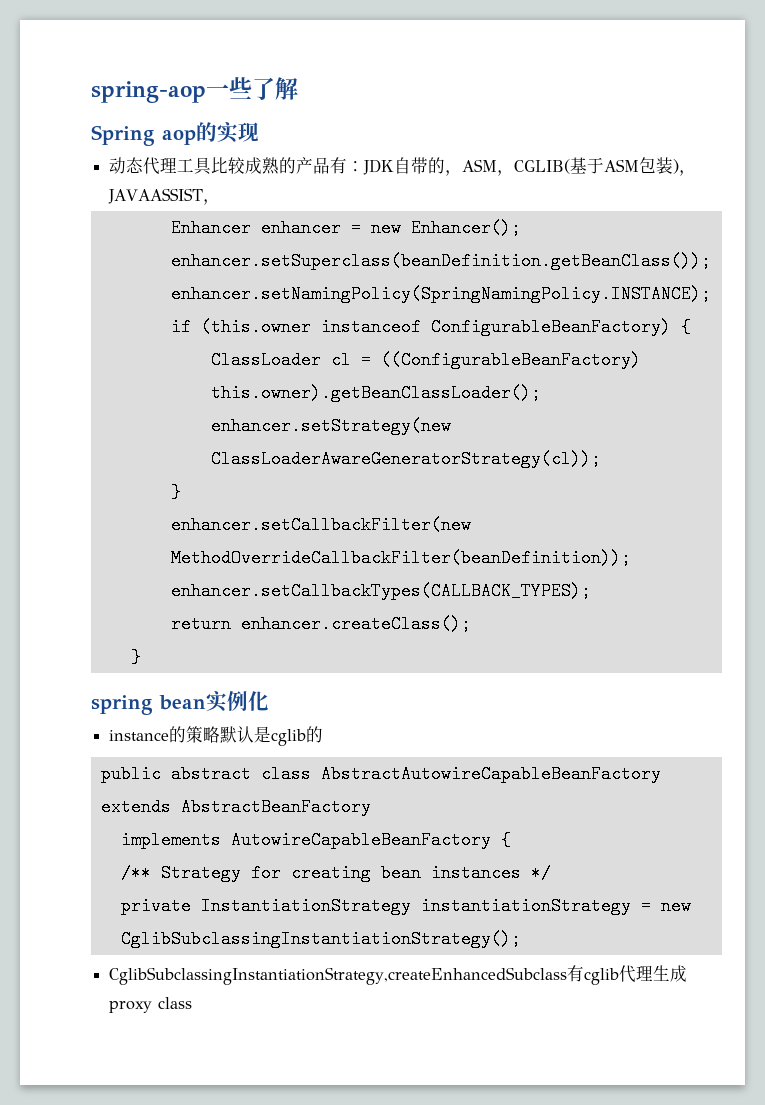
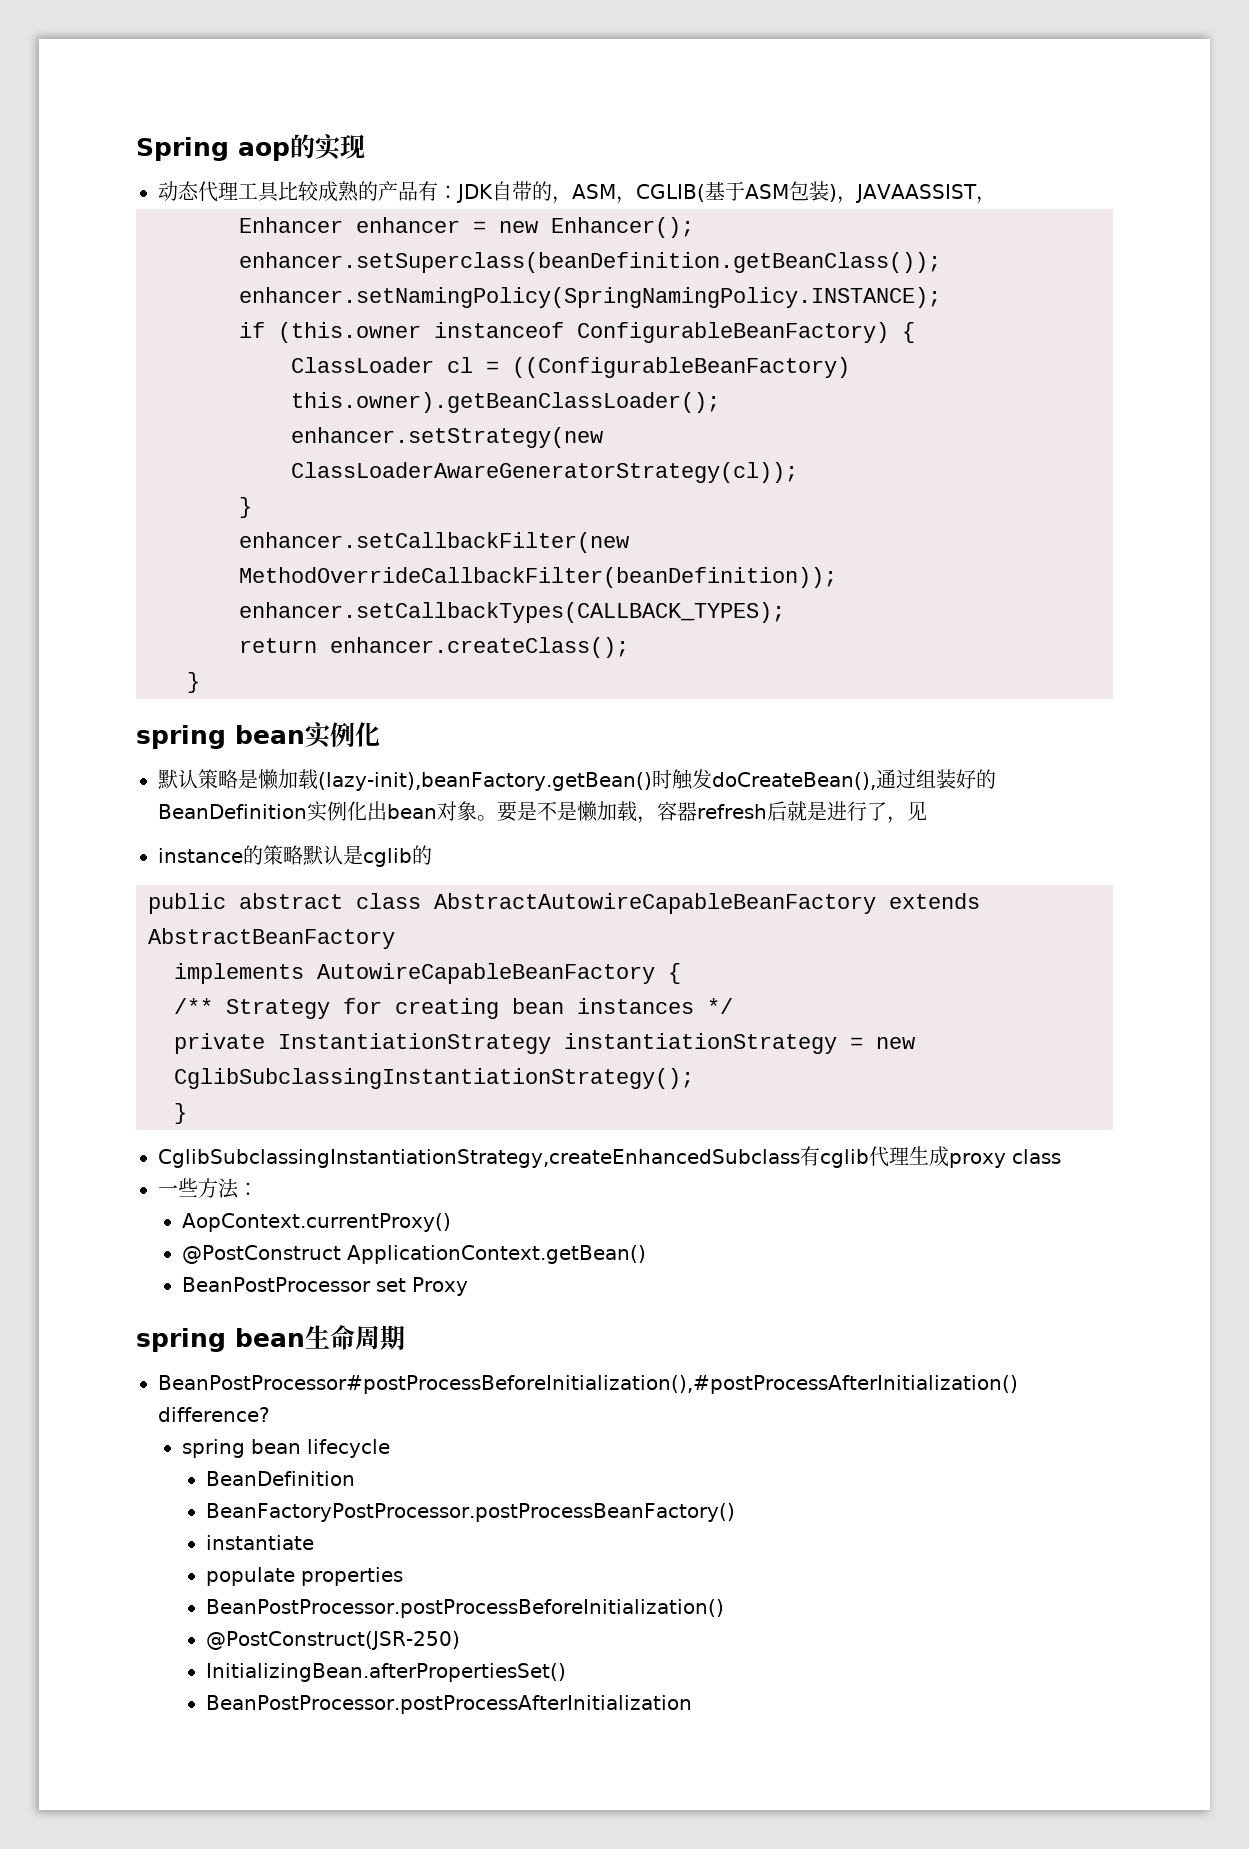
- spring-aop一些了解
+ 默认策略是懒加载(lazy-init),beanFactory.getBean()时触发doCreateBean(),通过组装好的BeanDefinition实例化出bean对象。要是不是懒加载，容器refresh后就是进行了，见
  private InstantiationStrategy instantiationStrategy = new CglibSubclassingInstantiationStrategy();
+ }
+ 一些方法：
+ AopContext.currentProxy()
+ @PostConstruct ApplicationContext.getBean()
+ BeanPostProcessor set Proxy
+ spring bean生命周期
+ BeanPostProcessor#postProcessBeforeInitialization(),#postProcessAfterInitialization() difference?
+ spring bean lifecycle
+ BeanDefinition
+ BeanFactoryPostProcessor.postProcessBeanFactory()
+ instantiate
+ populate properties
+ BeanPostProcessor.postProcessBeforeInitialization()
+ @PostConstruct(JSR-250)
+ InitializingBean.afterPropertiesSet()
+ BeanPostProcessor.postProcessAfterInitialization

